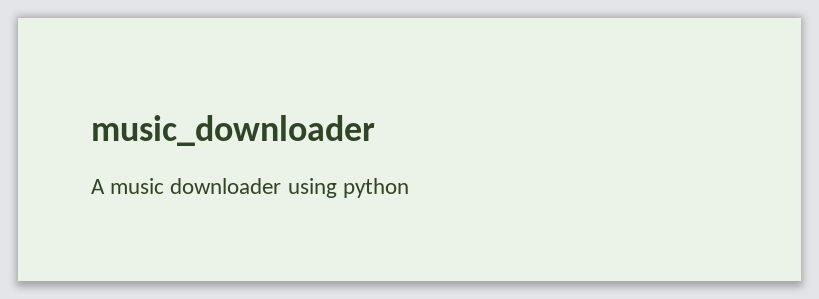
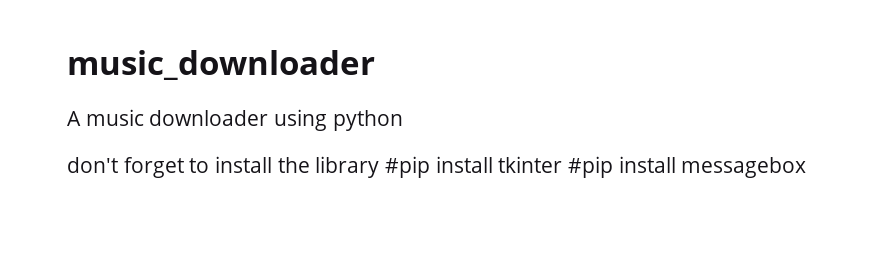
+ don't forget to install the library #pip install tkinter #pip install messagebox

